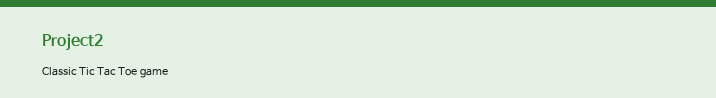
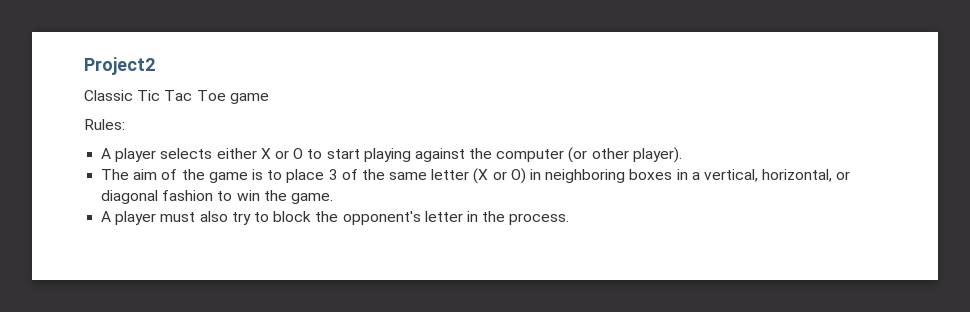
+ Rules:
+ A player selects either X or O to start playing against the computer (or other player).
+ The aim of the game is to place 3 of the same letter (X or O) in neighboring boxes in a vertical, horizontal, or diagonal fashion to win the game.
+ A player must also try to block the opponent's letter in the process.

